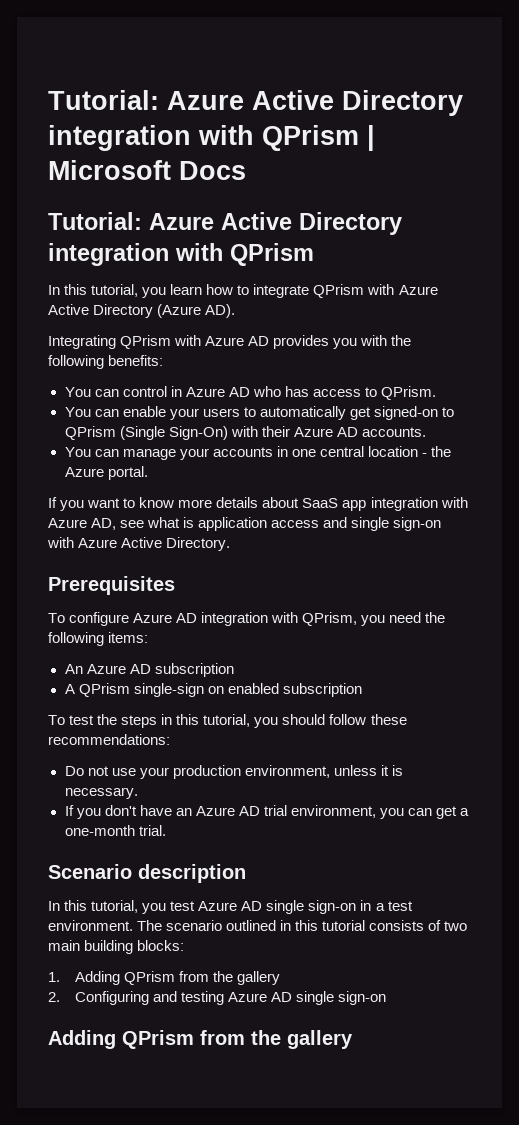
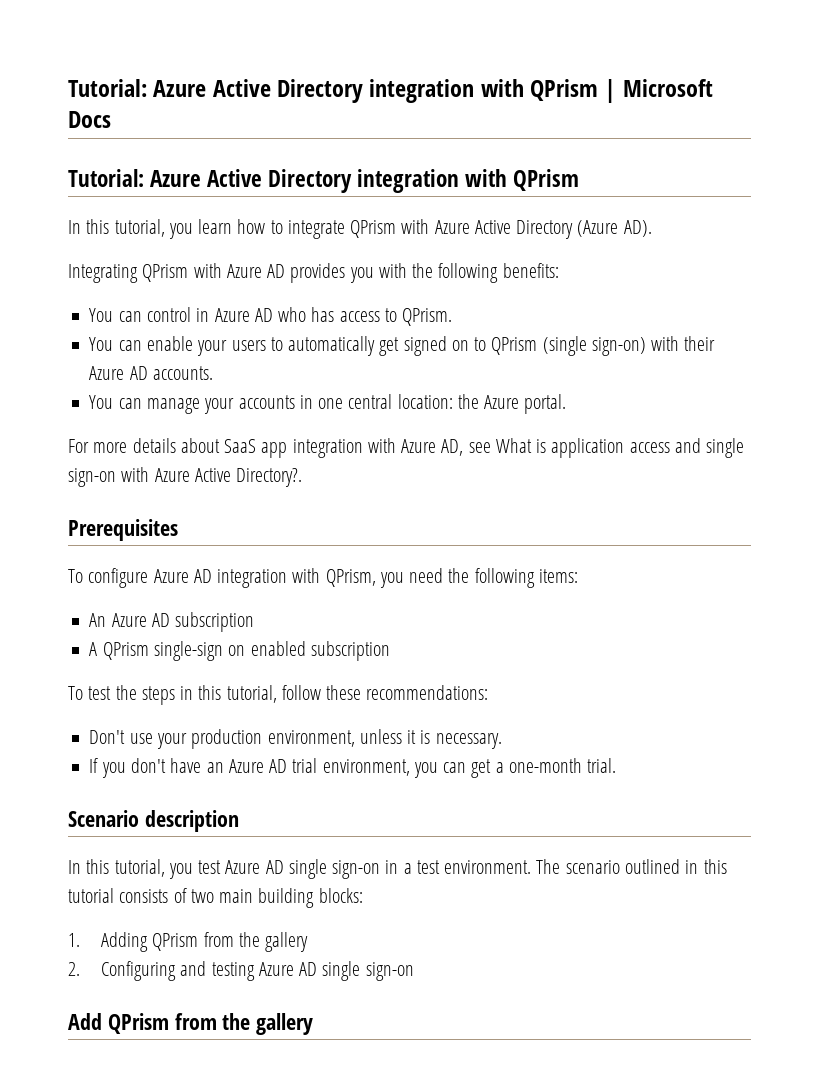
- You can enable your users to automatically get signed-on to QPrism (Single Sign-On) with their Azure AD accounts.
+ You can enable your users to automatically get signed on to QPrism (single sign-on) with their Azure AD accounts.
- You can manage your accounts in one central location - the Azure portal.
+ You can manage your accounts in one central location: the Azure portal.
- If you want to know more details about SaaS app integration with Azure AD, see what is application access and single sign-on with Azure Active Directory.
+ For more details about SaaS app integration with Azure AD, see What is application access and single sign-on with Azure Active Directory?.
- To test the steps in this tutorial, you should follow these recommendations:
+ To test the steps in this tutorial, follow these recommendations:
- Do not use your production environment, unless it is necessary.
+ Don't use your production environment, unless it is necessary.
  2. Configuring and testing Azure AD single sign-on
- Adding QPrism from the gallery
+ Add QPrism from the gallery

